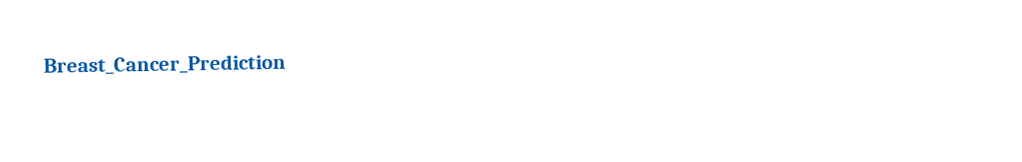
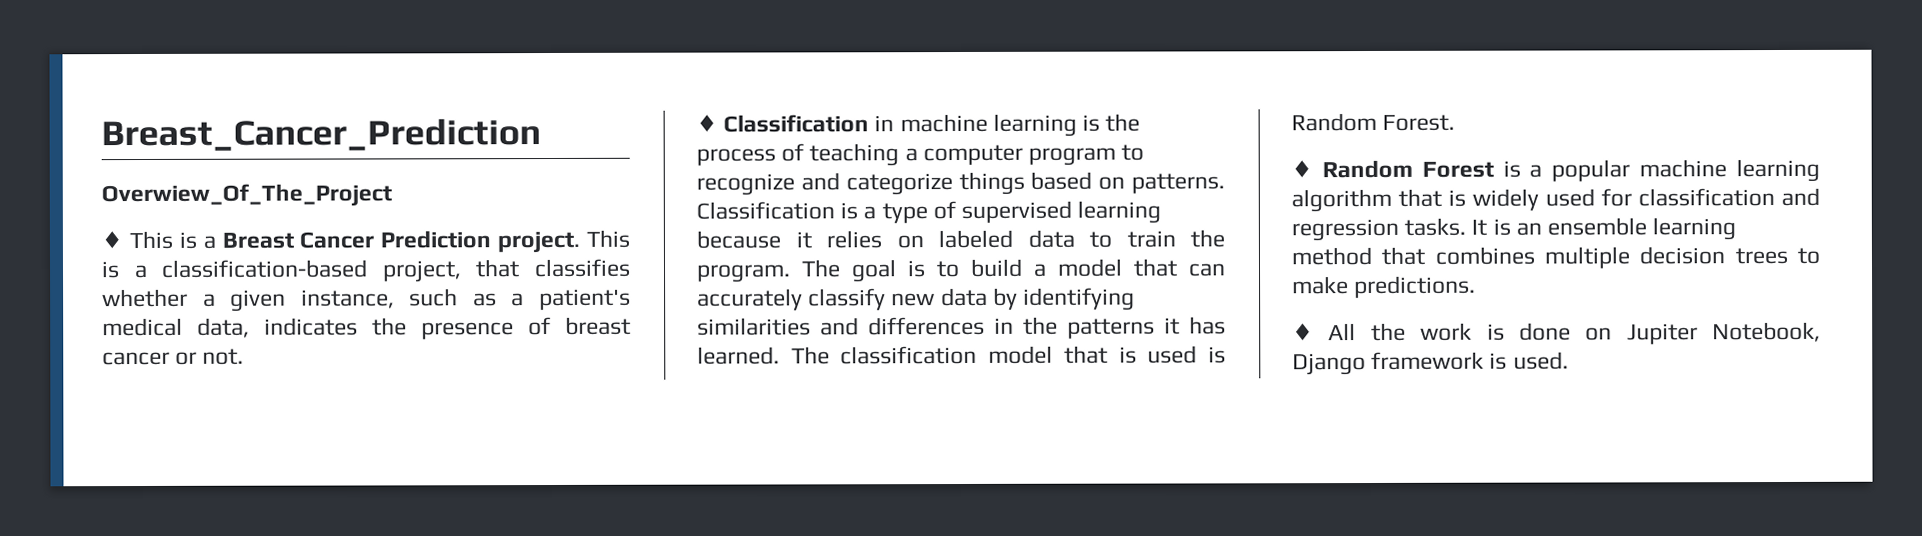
+ Overwiew_Of_The_Project
+ ♦ This is a Breast Cancer Prediction project. This is a classification-based project, that classifies whether a given instance, such as a patient's medical data, indicates the presence of breast cancer or not.
+ ♦ Classification in machine learning is the process of teaching a computer program to recognize and categorize things based on patterns. Classification is a type of supervised learning because it relies on labeled data to train the program. The goal is to build a model that can accurately classify new data by identifying similarities and differences in the patterns it has learned. The classification model that is used is Random Forest.
+ ♦ Random Forest is a popular machine learning algorithm that is widely used for classification and regression tasks. It is an ensemble learning method that combines multiple decision trees to make predictions.
+ ♦ All the work is done on Jupiter Notebook, Django framework is used.

